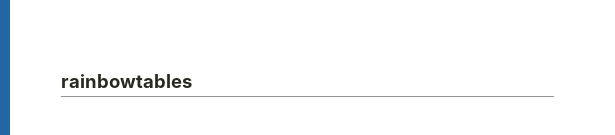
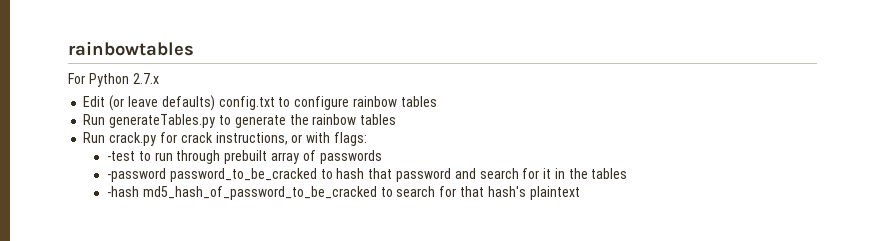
+ For Python 2.7.x
+ Edit (or leave defaults) config.txt to configure rainbow tables
+ Run generateTables.py to generate the rainbow tables
+ Run crack.py for crack instructions, or with flags:
+ -test to run through prebuilt array of passwords
+ -password password_to_be_cracked to hash that password and search for it in the tables
+ -hash md5_hash_of_password_to_be_cracked to search for that hash's plaintext

